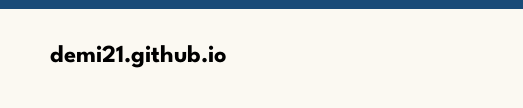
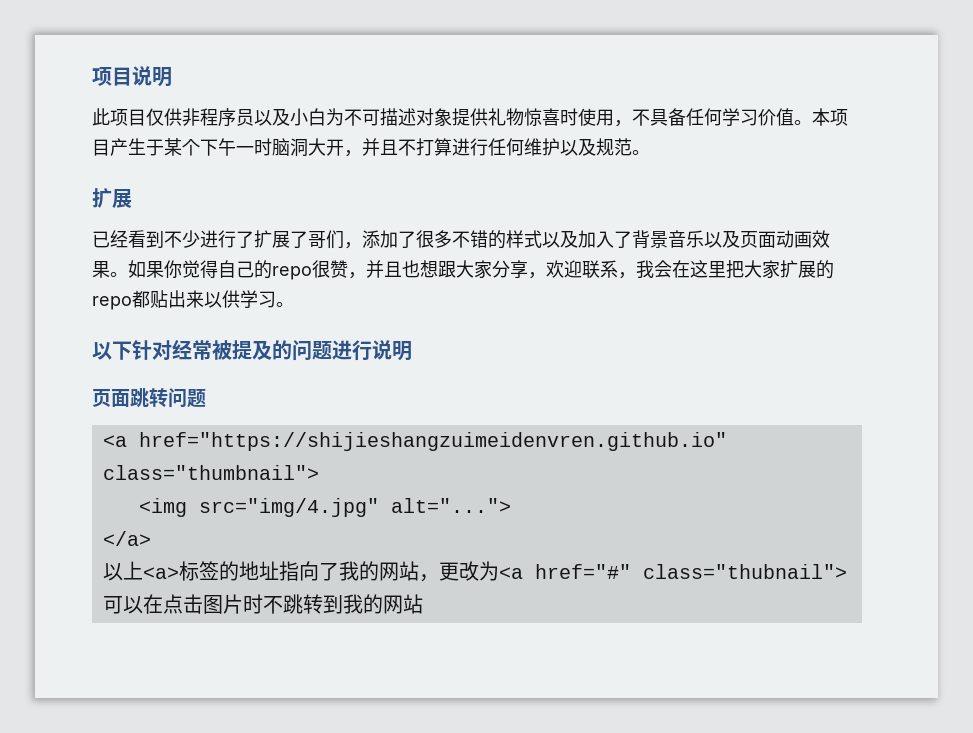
- demi21.github.io
+ 项目说明
+ 此项目仅供非程序员以及小白为不可描述对象提供礼物惊喜时使用，不具备任何学习价值。本项目产生于某个下午一时脑洞大开，并且不打算进行任何维护以及规范。
+ 扩展
+ 已经看到不少进行了扩展了哥们，添加了很多不错的样式以及加入了背景音乐以及页面动画效果。如果你觉得自己的repo很赞，并且也想跟大家分享，欢迎联系，我会在这里把大家扩展的repo都贴出来以供学习。
+ 以下针对经常被提及的问题进行说明
+ 页面跳转问题
+ <a href="https://shijieshangzuimeidenvren.github.io" class="thumbnail">
+ <img src="img/4.jpg" alt="...">
+ </a>
+ 以上<a>标签的地址指向了我的网站，更改为<a href="#" class="thubnail">可以在点击图片时不跳转到我的网站

